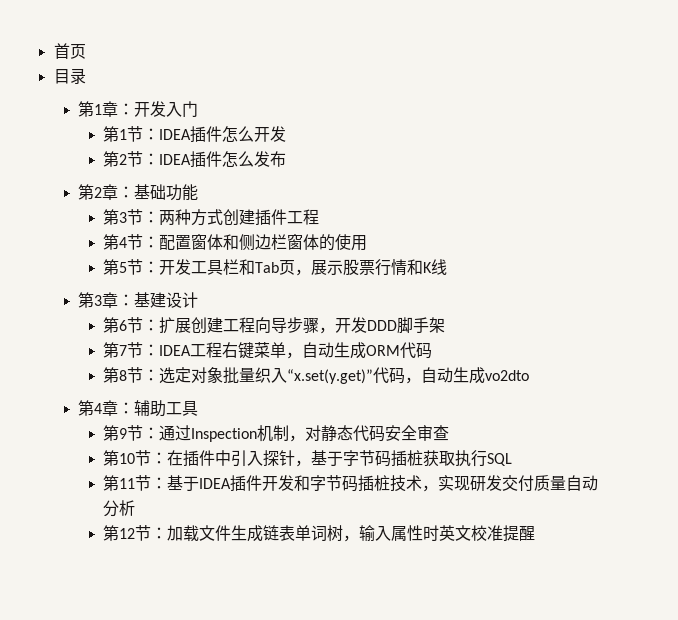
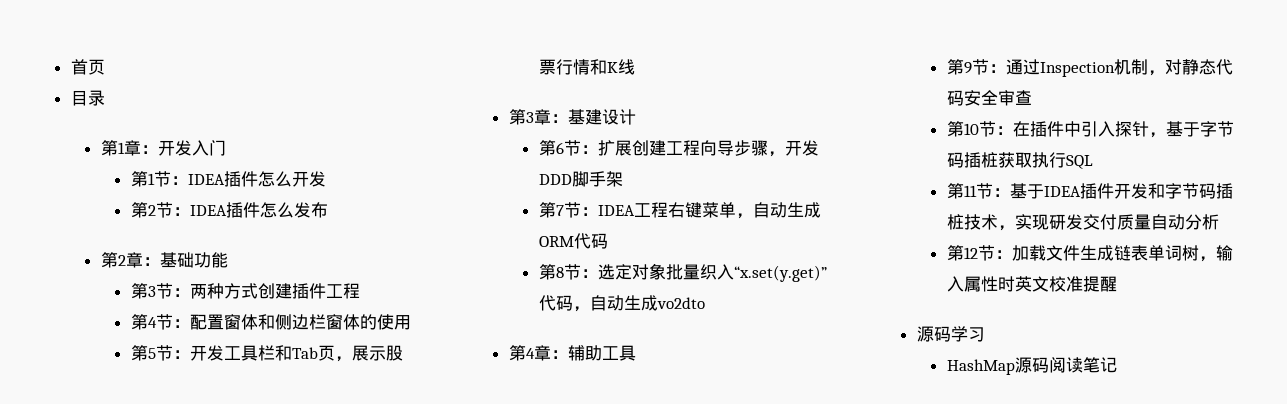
+ 源码学习
+ HashMap源码阅读笔记

